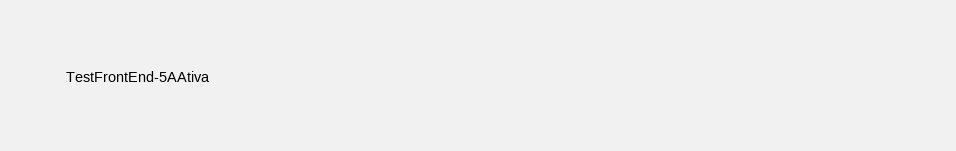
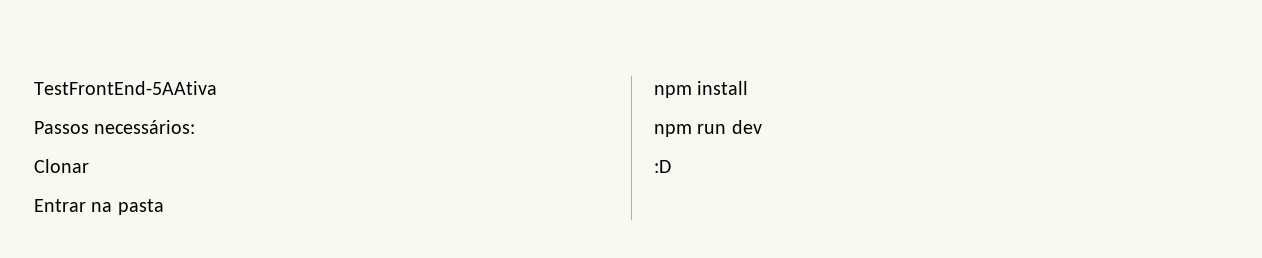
+ Passos necessários:
+ Clonar
+ Entrar na pasta
+ npm install
+ npm run dev
+ :D

